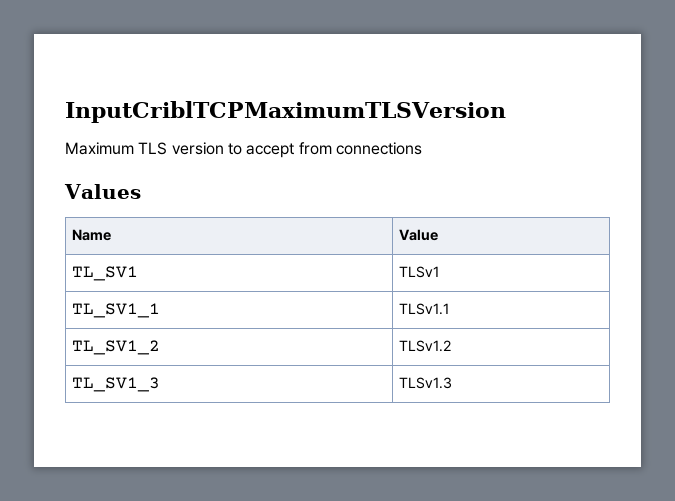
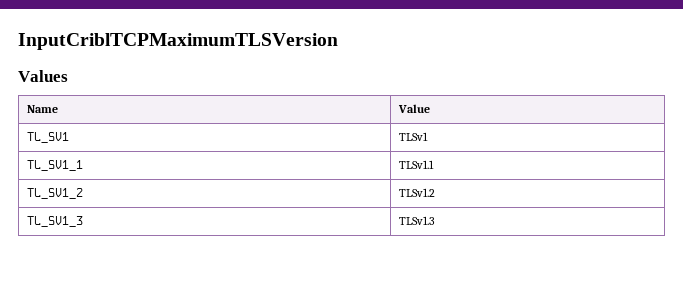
- Maximum TLS version to accept from connections

